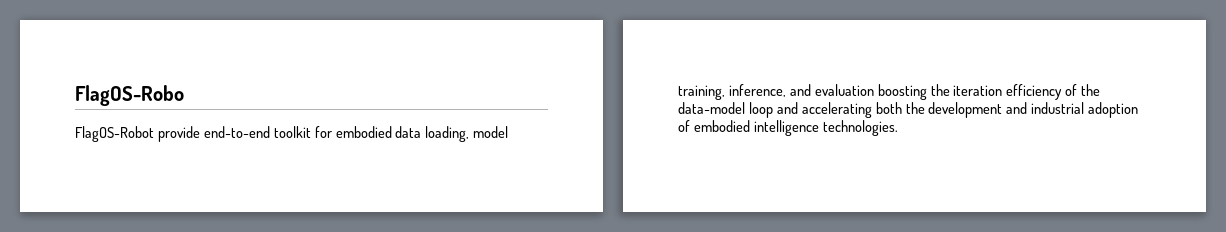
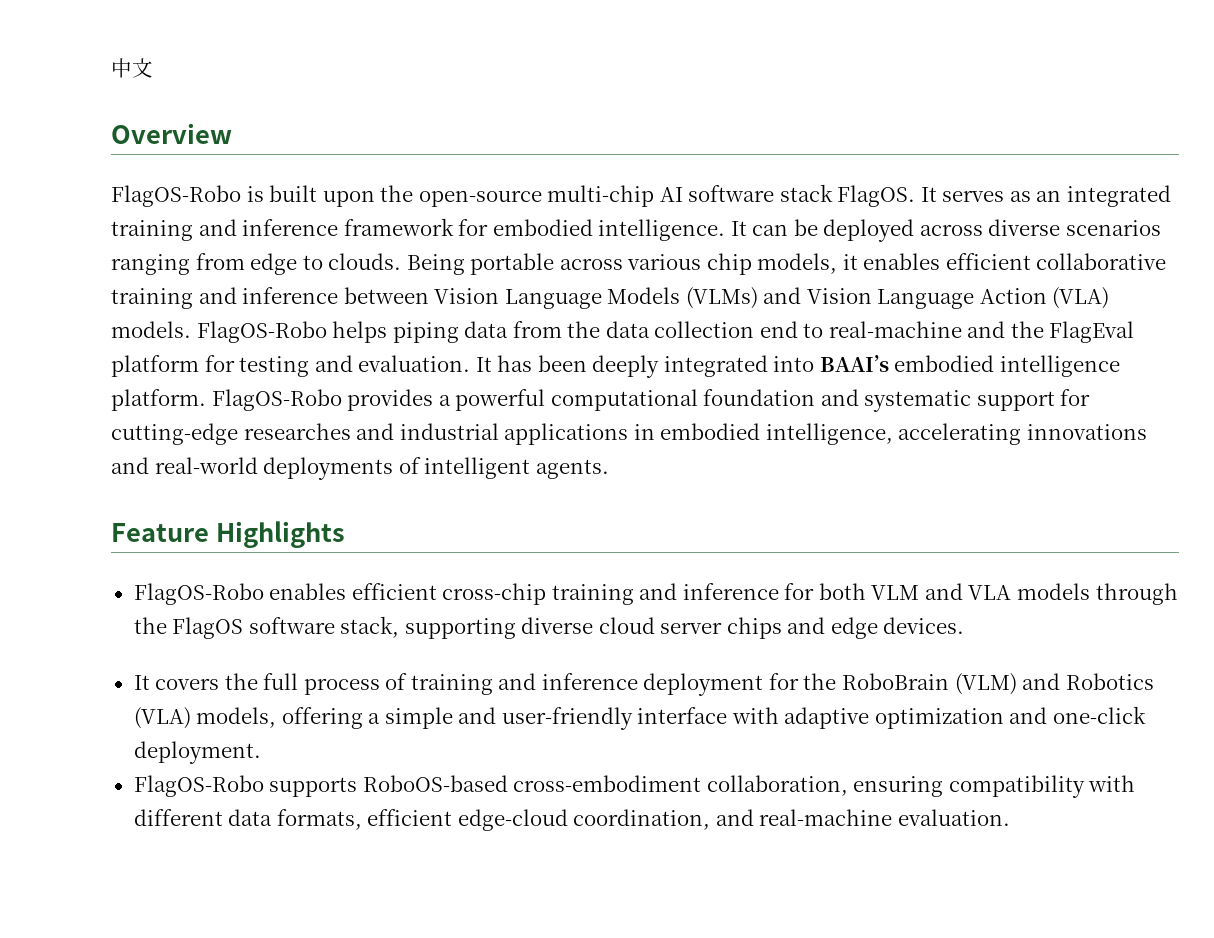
- FlagOS-Robo
- FlagOS-Robot provide end-to-end toolkit for embodied data loading, model training, inference, and evaluation boosting the iteration efficiency of the data-model loop and accelerating both the development and industrial adoption of embodied intelligence technologies.
+ 中文
+ Overview
+ FlagOS-Robo is built upon the open-source multi-chip AI software stack FlagOS. It serves as an integrated training and inference framework for embodied intelligence. It can be deployed across diverse scenarios ranging from edge to clouds. Being portable across various chip models, it enables efficient collaborative training and inference between Vision Language Models (VLMs) and Vision Language Action (VLA) models. FlagOS-Robo helps piping data from the data collection end to real-machine and the FlagEval platform for testing and evaluation. It has been deeply integrated into BAAI’s embodied intelligence platform. FlagOS-Robo provides a powerful computational foundation and systematic support for cutting-edge researches and industrial applications in embodied intelligence, accelerating innovations and real-world deployments of intelligent agents.
+ Feature Highlights
+ FlagOS-Robo enables efficient cross-chip training and inference for both VLM and VLA models through the FlagOS software stack, supporting diverse cloud server chips and edge devices.
+ It covers the full process of training and inference deployment for the RoboBrain (VLM) and Robotics (VLA) models, offering a simple and user-friendly interface with adaptive optimization and one-click deployment.
+ FlagOS-Robo supports RoboOS-based cross-embodiment collaboration, ensuring compatibility with different data formats, efficient edge-cloud coordination, and real-machine evaluation.

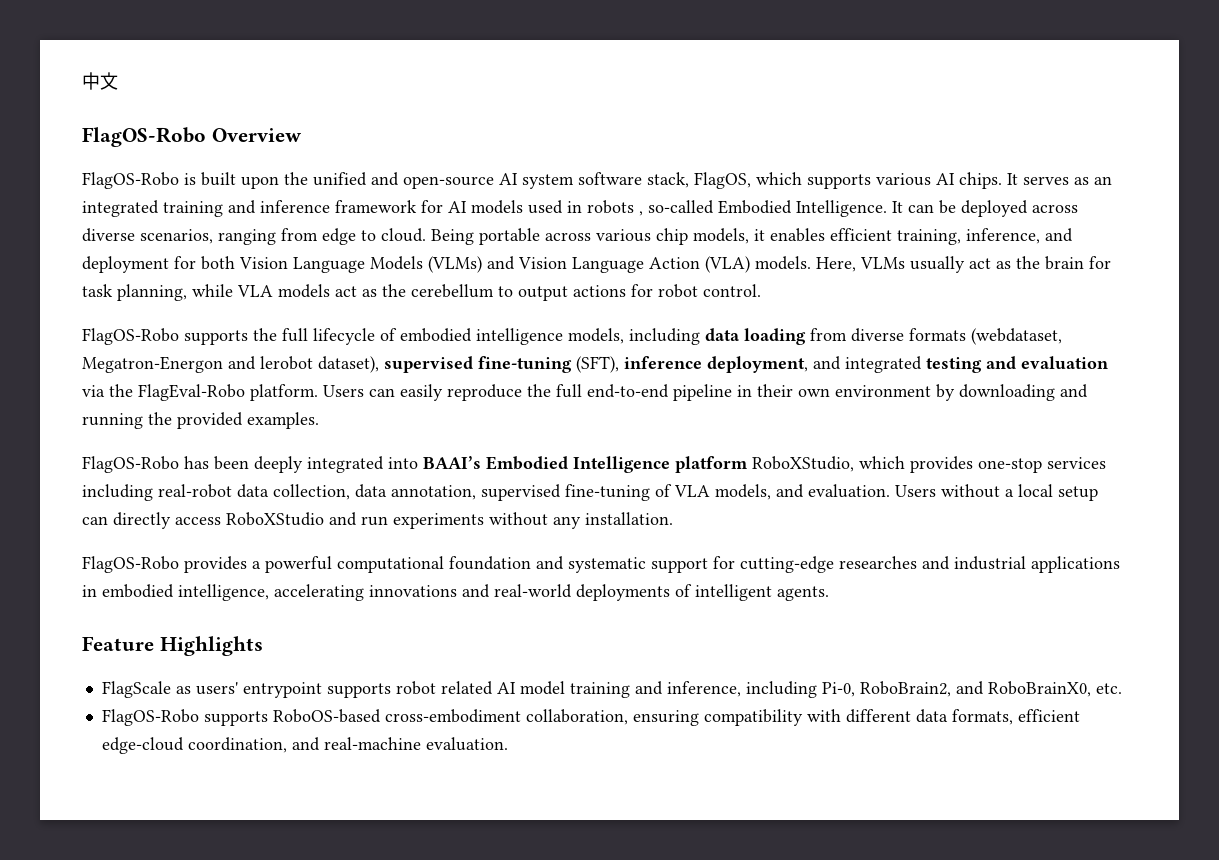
- Overview
+ FlagOS-Robo Overview
- FlagOS-Robo is built upon the open-source multi-chip AI software stack FlagOS.
+ FlagOS-Robo is built upon the unified and open-source AI system software stack, FlagOS, which supports various AI chips.
- It serves as an integrated training and inference framework for embodied intelligence.
+ It serves as an integrated training and inference framework for AI models used in robots , so-called Embodied Intelligence.
- It can be deployed across diverse scenarios ranging from edge to clouds.
+ It can be deployed across diverse scenarios, ranging from edge to cloud.
- Being portable across various chip models, it enables efficient collaborative training and inference between Vision Language Models (VLMs) and Vision Language Action (VLA) models.
+ Being portable across various chip models, it enables efficient training, inference, and deployment for both Vision Language Models (VLMs) and Vision Language Action (VLA) models.
- FlagOS-Robo helps piping data from the data collection end to real-machine and the FlagEval platform for testing and evaluation. It has been deeply integrated into BAAI’s embodied intelligence platform. FlagOS-Robo provides a powerful computational foundation and systematic support for cutting-edge researches and industrial applications in embodied intelligence, accelerating innovations and real-world deployments of intelligent agents.
+ Here, VLMs usually act as the brain for task planning, while VLA models act as the cerebellum to output actions for robot control.
+ FlagOS-Robo supports the full lifecycle of embodied intelligence models, including data loading from diverse formats (webdataset, Megatron-Energon and lerobot dataset), supervised fine-tuning (SFT), inference deployment, and integrated testing and evaluation via the FlagEval-Robo platform. Users can easily reproduce the full end-to-end pipeline in their own environment by downloading and running the provided examples.
+ FlagOS-Robo has been deeply integrated into BAAI’s Embodied Intelligence platform RoboXStudio, which provides one-stop services including real-robot data collection, data annotation, supervised fine-tuning of VLA models, and evaluation. Users without a local setup can directly access RoboXStudio and run experiments without any installation.
+ FlagOS-Robo provides a powerful computational foundation and systematic support for cutting-edge researches and industrial applications in embodied intelligence, accelerating innovations and real-world deployments of intelligent agents.
- FlagOS-Robo enables efficient cross-chip training and inference for both VLM and VLA models through the FlagOS software stack, supporting diverse cloud server chips and edge devices.
- It covers the full process of training and inference deployment for the RoboBrain (VLM) and Robotics (VLA) models, offering a simple and user-friendly interface with adaptive optimization and one-click deployment.
+ FlagScale as users' entrypoint supports robot related AI model training and inference, including Pi-0, RoboBrain2, and RoboBrainX0, etc.

